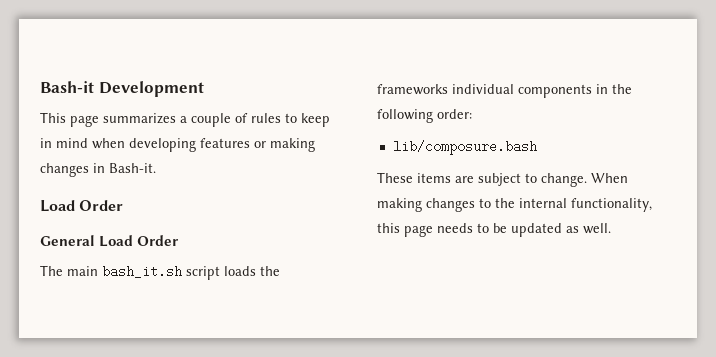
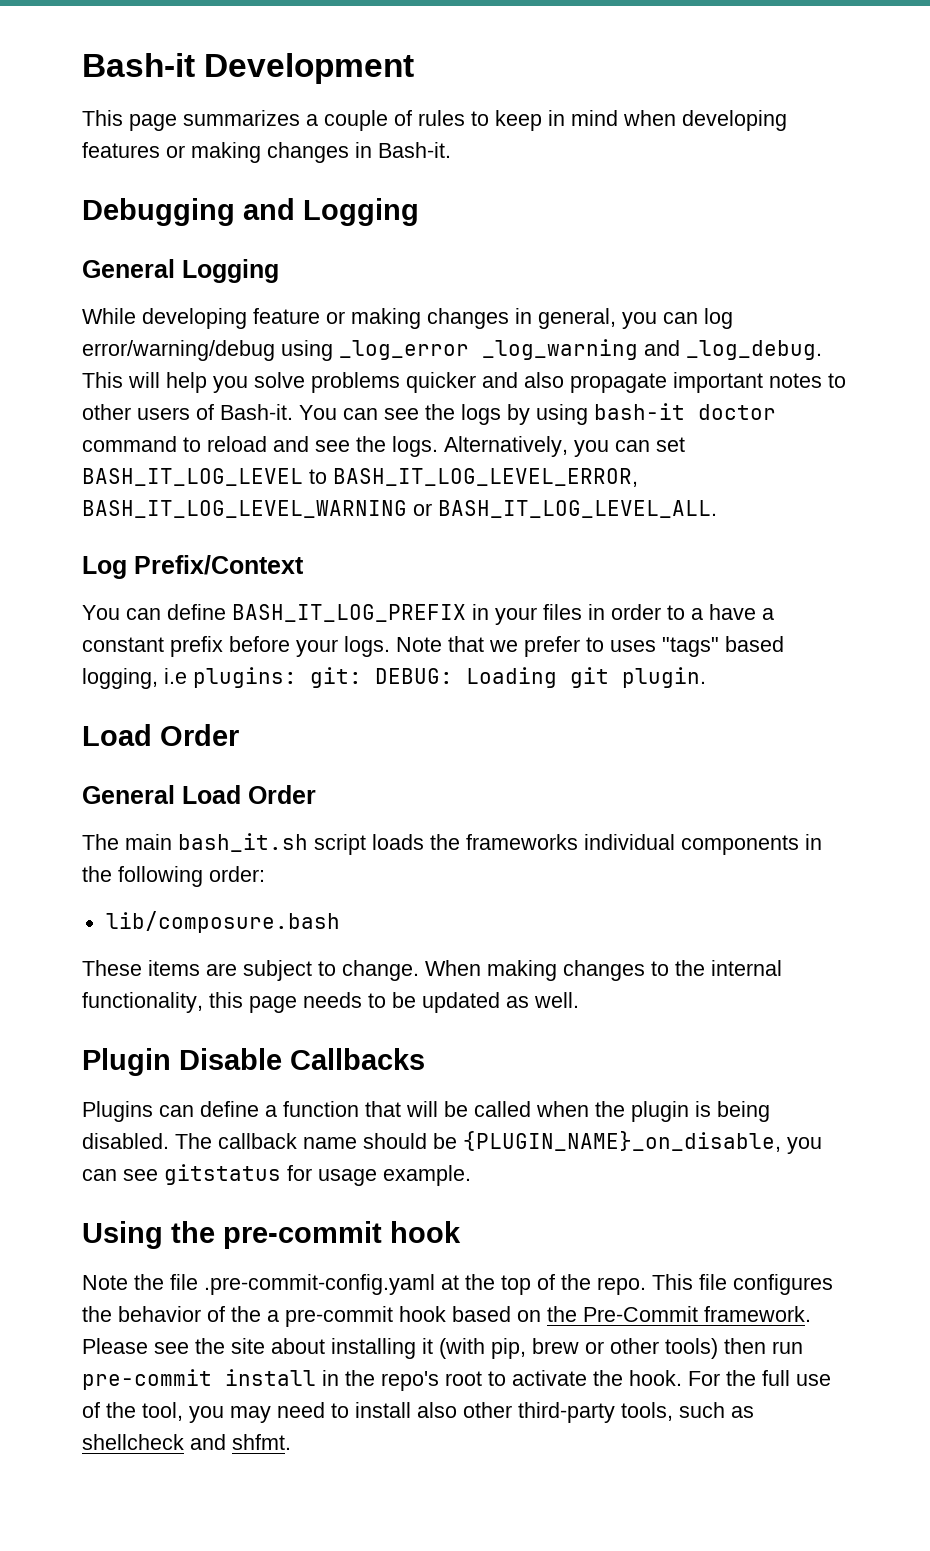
+ Debugging and Logging
+ General Logging
+ While developing feature or making changes in general, you can log error/warning/debug using _log_error _log_warning and _log_debug. This will help you solve problems quicker and also propagate important notes to other users of Bash-it. You can see the logs by using bash-it doctor command to reload and see the logs. Alternatively, you can set BASH_IT_LOG_LEVEL to BASH_IT_LOG_LEVEL_ERROR, BASH_IT_LOG_LEVEL_WARNING or BASH_IT_LOG_LEVEL_ALL.
+ Log Prefix/Context
+ You can define BASH_IT_LOG_PREFIX in your files in order to a have a constant prefix before your logs. Note that we prefer to uses "tags" based logging, i.e plugins: git: DEBUG: Loading git plugin.
+ Plugin Disable Callbacks
+ Plugins can define a function that will be called when the plugin is being disabled. The callback name should be {PLUGIN_NAME}_on_disable, you can see gitstatus for usage example.
+ Using the pre-commit hook
+ Note the file .pre-commit-config.yaml at the top of the repo. This file configures the behavior of the a pre-commit hook based on the Pre-Commit framework. Please see the site about installing it (with pip, brew or other tools) then run pre-commit install in the repo's root to activate the hook. For the full use of the tool, you may need to install also other third-party tools, such as shellcheck and shfmt.

